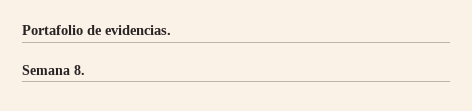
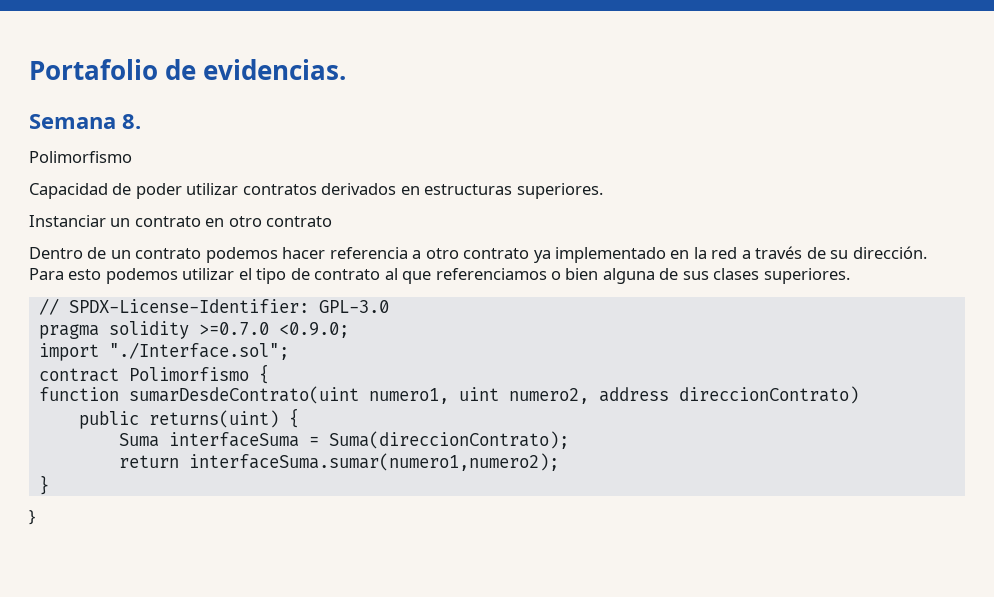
  Semana 8.
+ Polimorfismo
+ Capacidad de poder utilizar contratos derivados en estructuras superiores.
+ Instanciar un contrato en otro contrato
+ Dentro de un contrato podemos hacer referencia a otro contrato ya implementado en la red a través de su dirección. Para esto podemos utilizar el tipo de contrato al que referenciamos o bien alguna de sus clases superiores.
+ // SPDX-License-Identifier: GPL-3.0
+ pragma solidity >=0.7.0 <0.9.0;
+ import "./Interface.sol";
+ contract Polimorfismo {
+ function sumarDesdeContrato(uint numero1, uint numero2, address direccionContrato)
+ public returns(uint) {
+ Suma interfaceSuma = Suma(direccionContrato);
+ return interfaceSuma.sumar(numero1,numero2);
+ }
+ }

